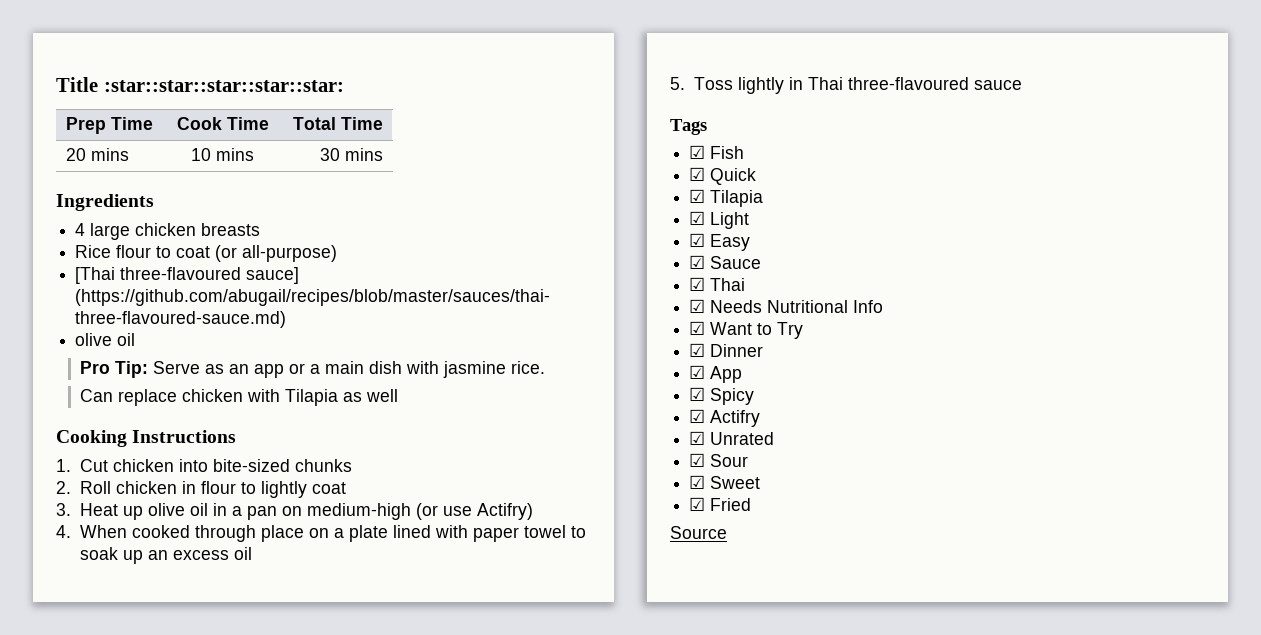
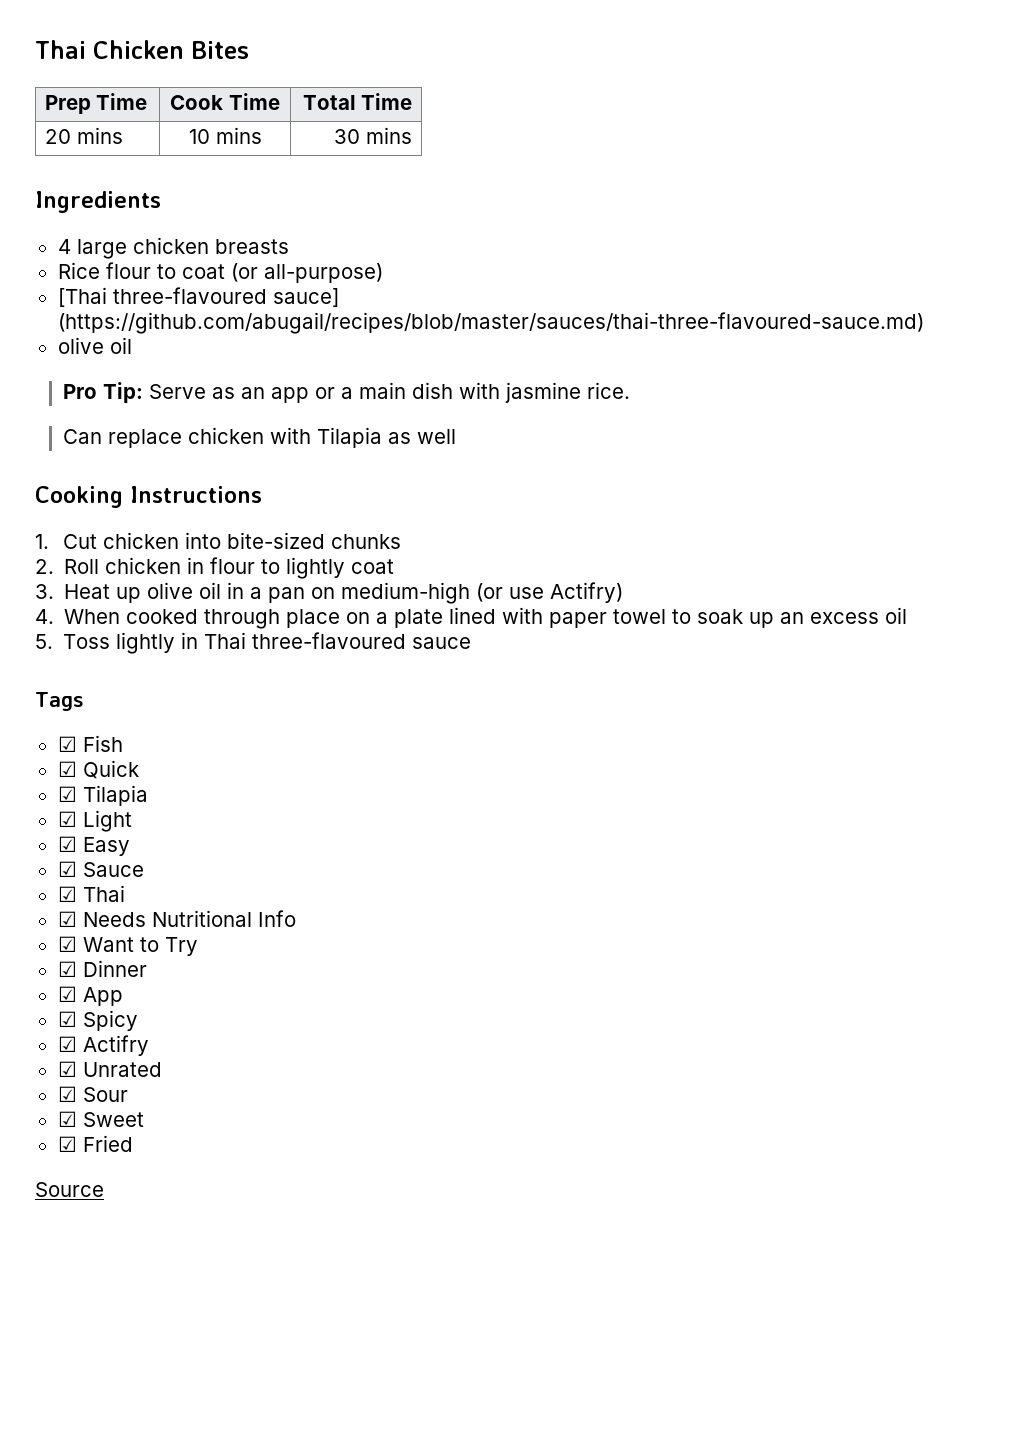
- Title :star::star::star::star::star:
+ Thai Chicken Bites

